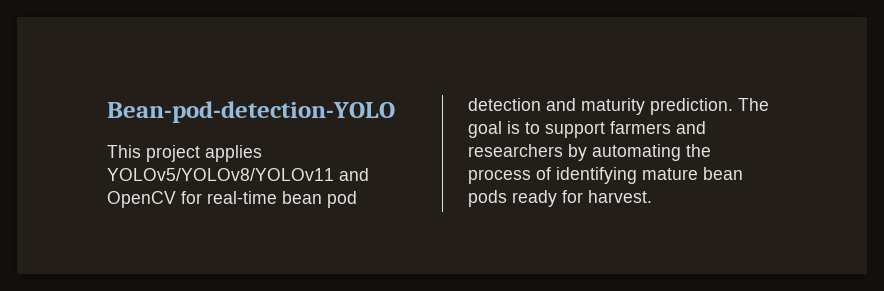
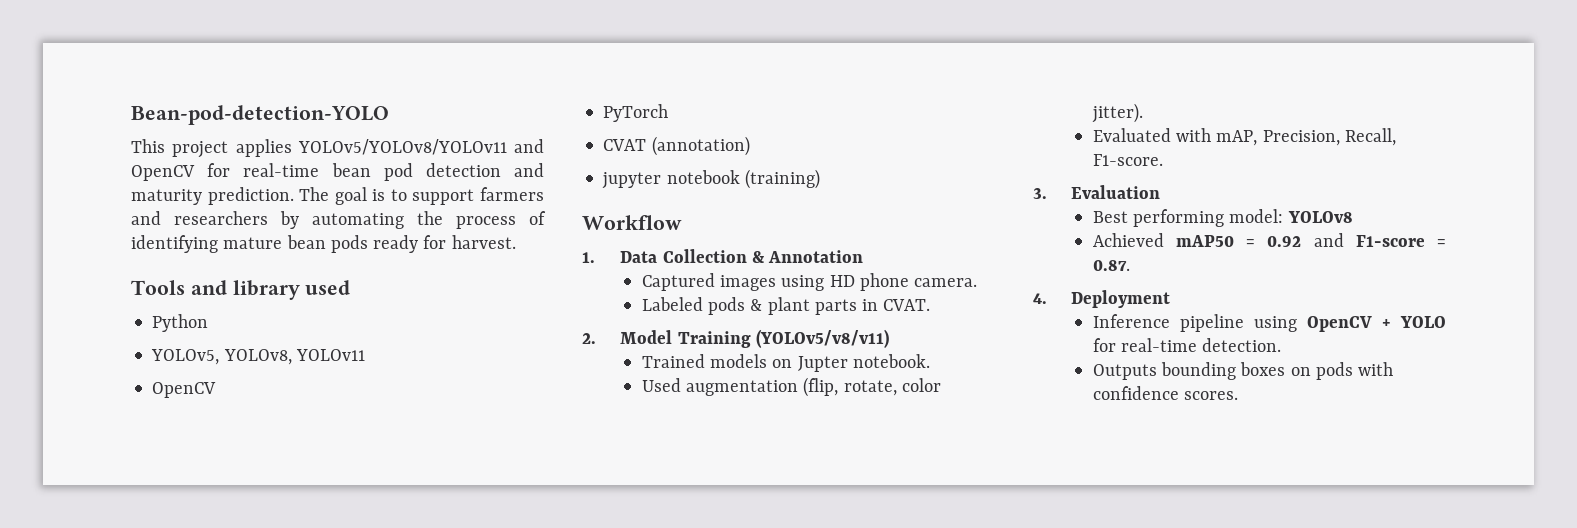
+ Tools and library used
+ Python
+ YOLOv5, YOLOv8, YOLOv11
+ OpenCV
+ PyTorch
+ CVAT (annotation)
+ jupyter notebook (training)
+ Workflow
+ 1. Data Collection & Annotation
+ Captured images using HD phone camera.
+ Labeled pods & plant parts in CVAT.
+ 2. Model Training (YOLOv5/v8/v11)
+ Trained models on Jupter notebook.
+ Used augmentation (flip, rotate, color jitter).
+ Evaluated with mAP, Precision, Recall, F1-score.
+ 3. Evaluation
+ Best performing model: YOLOv8
+ Achieved mAP50 = 0.92 and F1-score = 0.87.
+ 4. Deployment
+ Inference pipeline using OpenCV + YOLO for real-time detection.
+ Outputs bounding boxes on pods with confidence scores.

